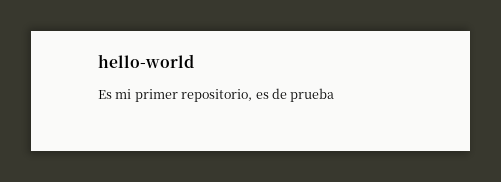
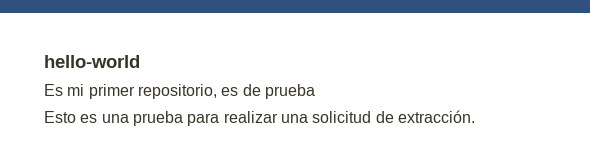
+ Esto es una prueba para realizar una solicitud de extracción.

